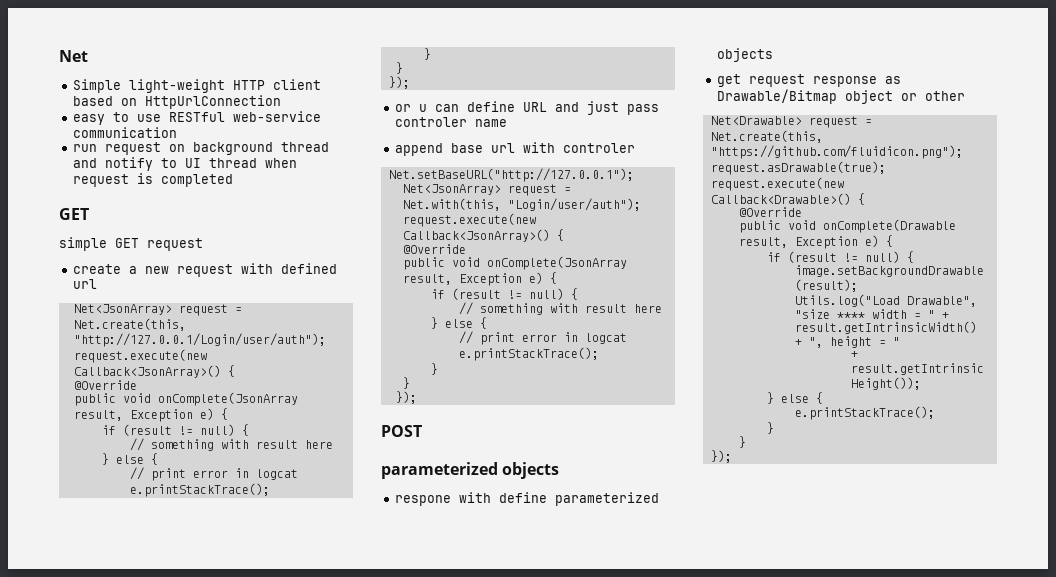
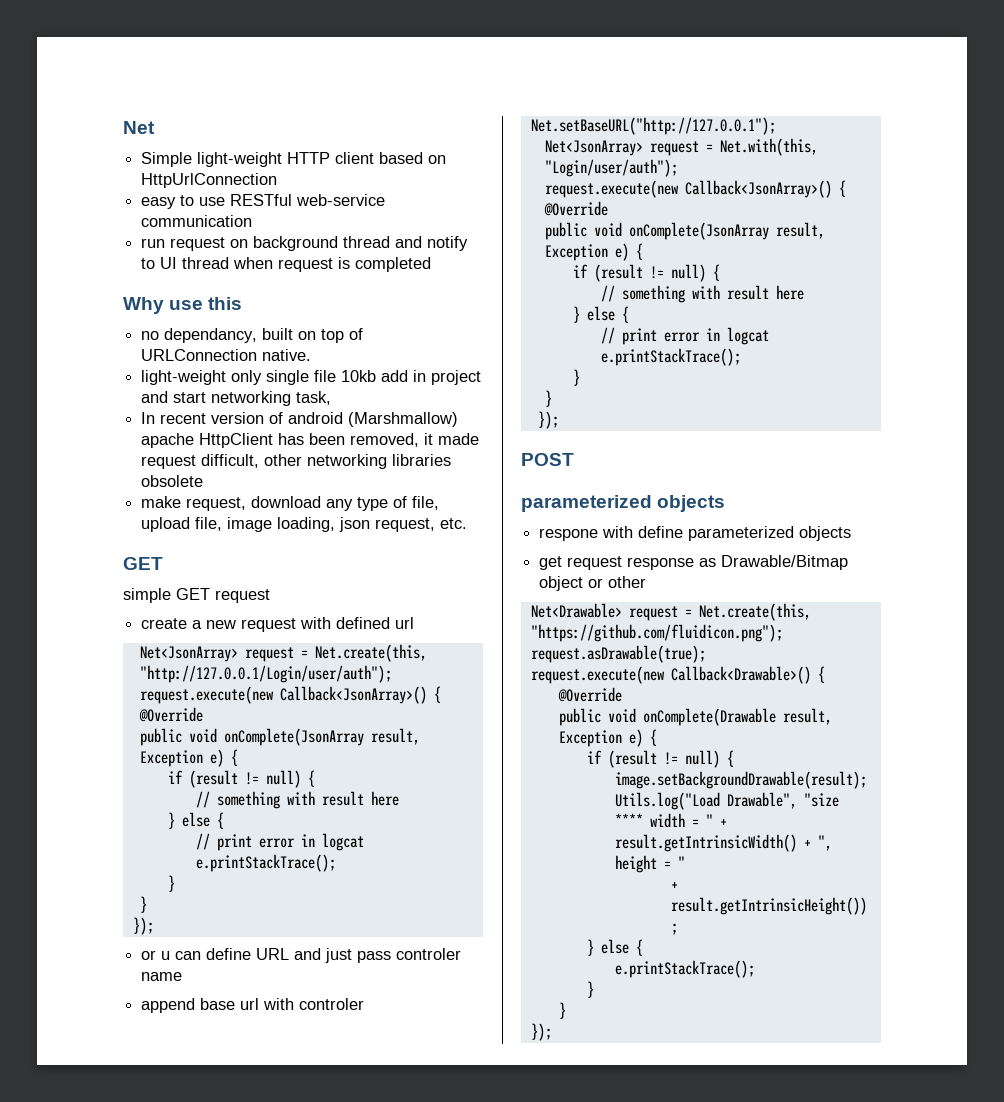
+ Why use this
+ no dependancy, built on top of URLConnection native.
+ light-weight only single file 10kb add in project and start networking task,
+ In recent version of android (Marshmallow) apache HttpClient has been removed, it made request difficult, other networking libraries obsolete
+ make request, download any type of file, upload file, image loading, json request, etc.

